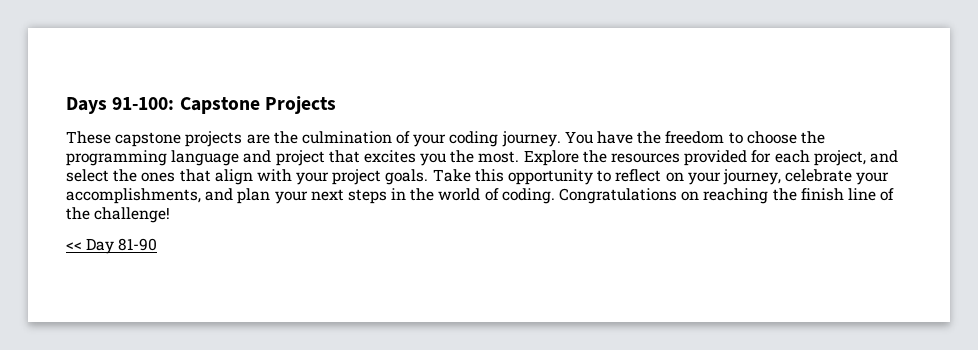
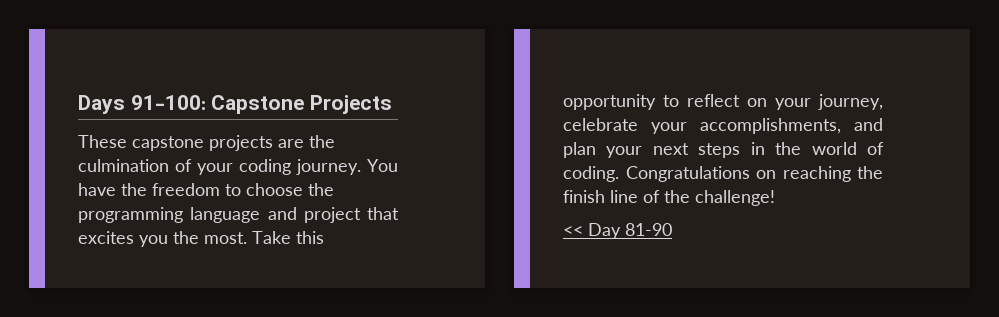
- Explore the resources provided for each project, and select the ones that align with your project goals.

